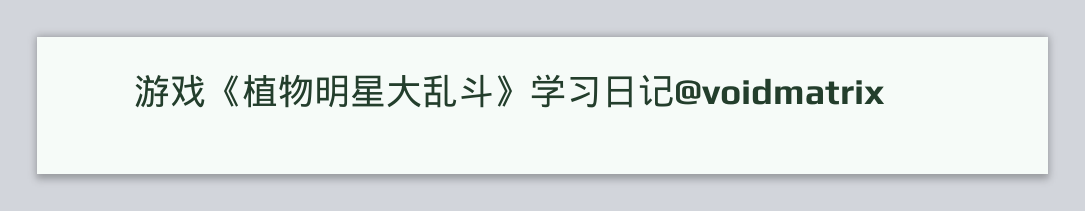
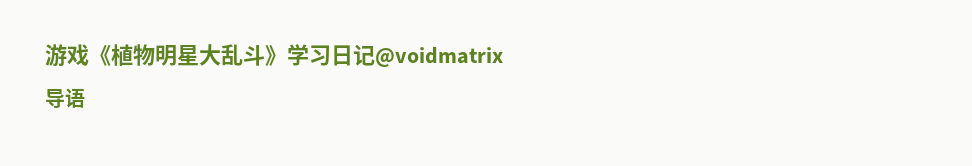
+ 导语

